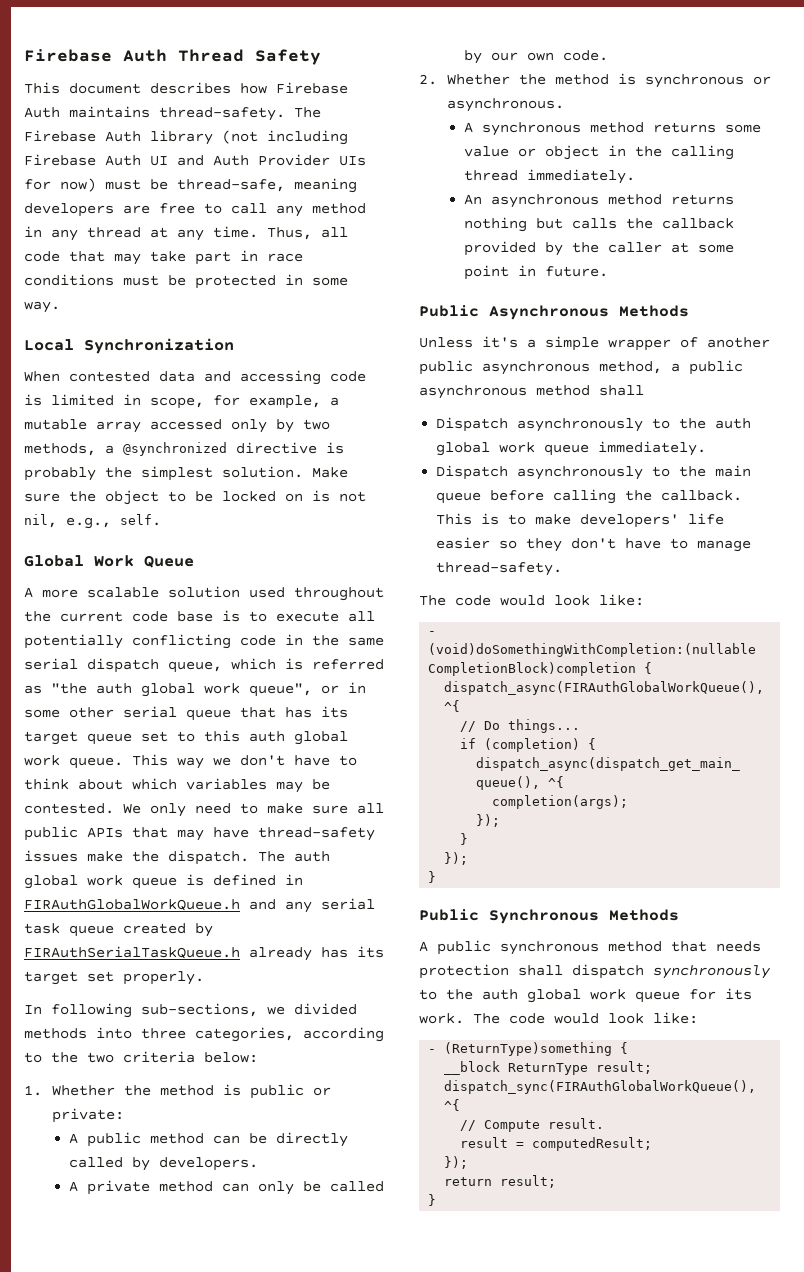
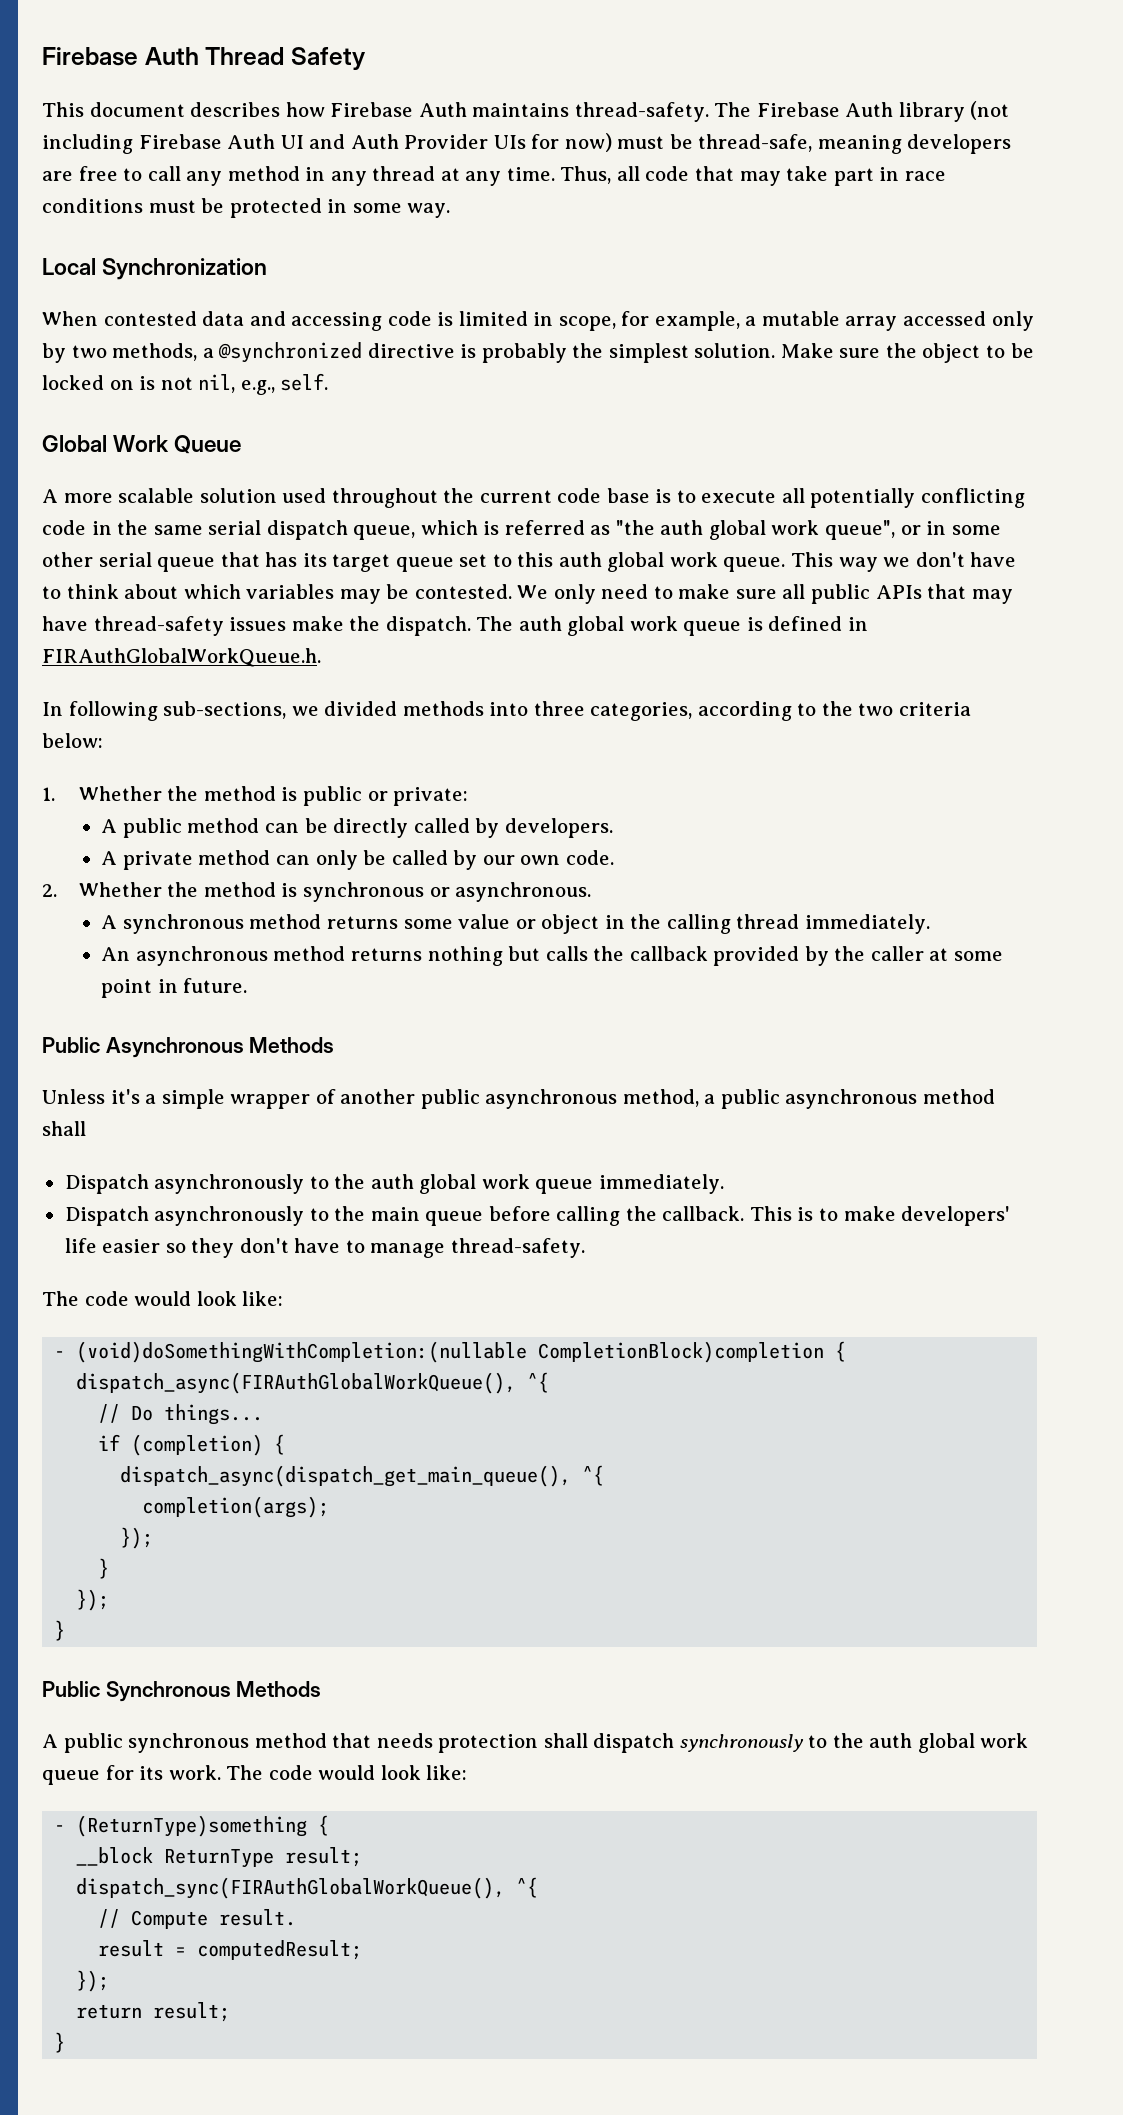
- The auth global work queue is defined in FIRAuthGlobalWorkQueue.h and any serial task queue created by FIRAuthSerialTaskQueue.h already has its target set properly.
+ The auth global work queue is defined in FIRAuthGlobalWorkQueue.h.

